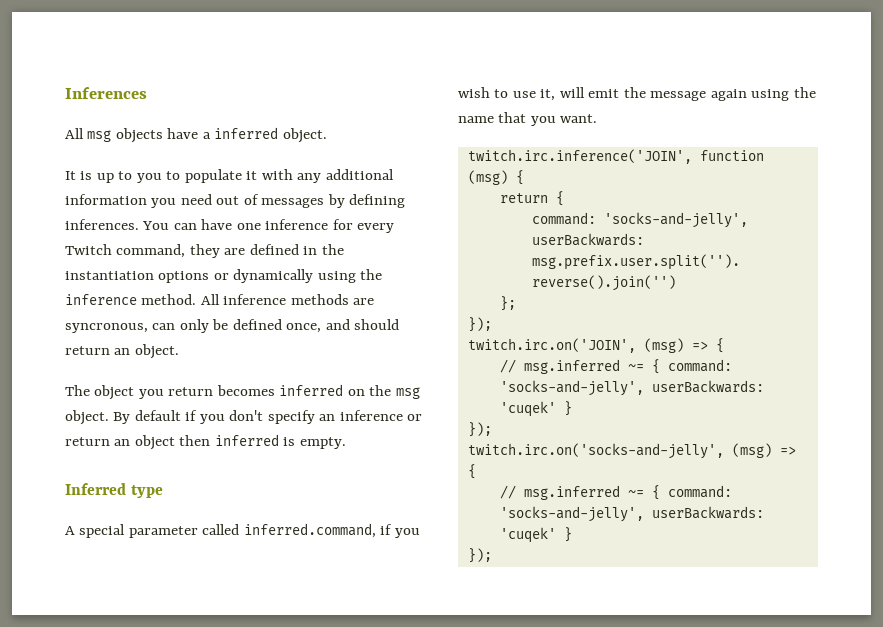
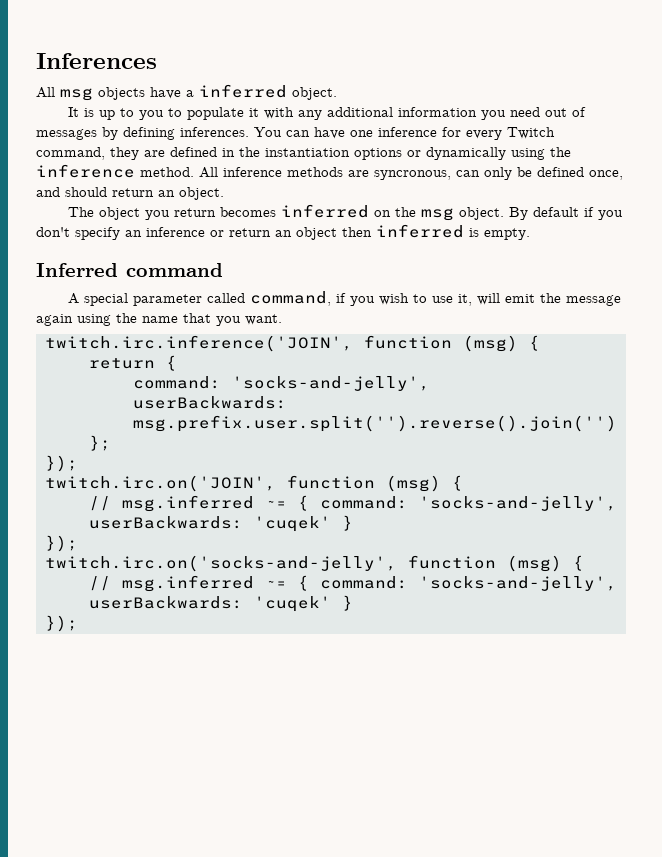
- Inferred type
+ Inferred command
- A special parameter called inferred.command, if you wish to use it, will emit the message again using the name that you want.
+ A special parameter called command, if you wish to use it, will emit the message again using the name that you want.
- twitch.irc.on('JOIN', (msg) => {
+ twitch.irc.on('JOIN', function (msg) {
- twitch.irc.on('socks-and-jelly', (msg) => {
+ twitch.irc.on('socks-and-jelly', function (msg) {

